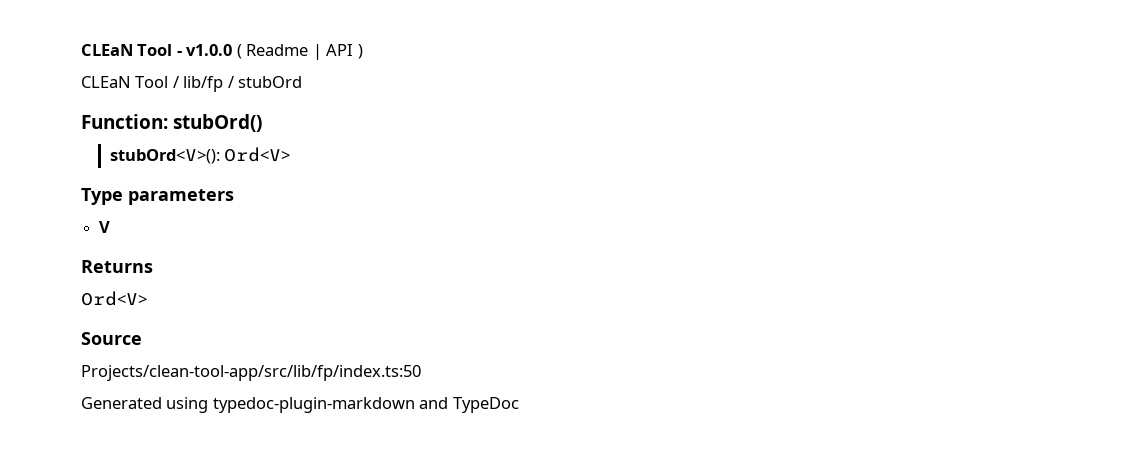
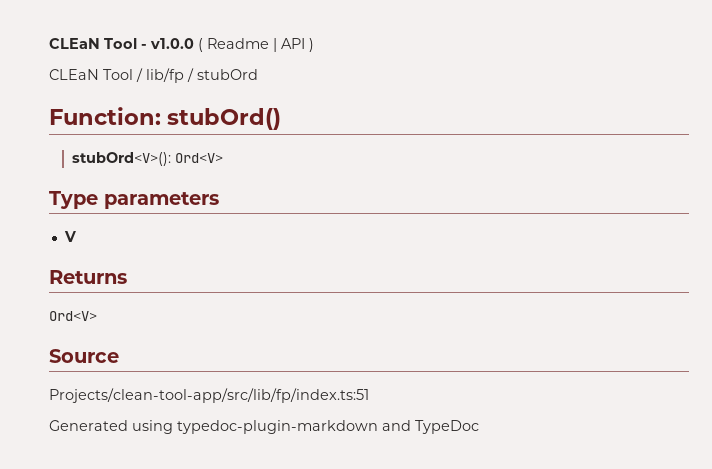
- Projects/clean-tool-app/src/lib/fp/index.ts:50
+ Projects/clean-tool-app/src/lib/fp/index.ts:51

